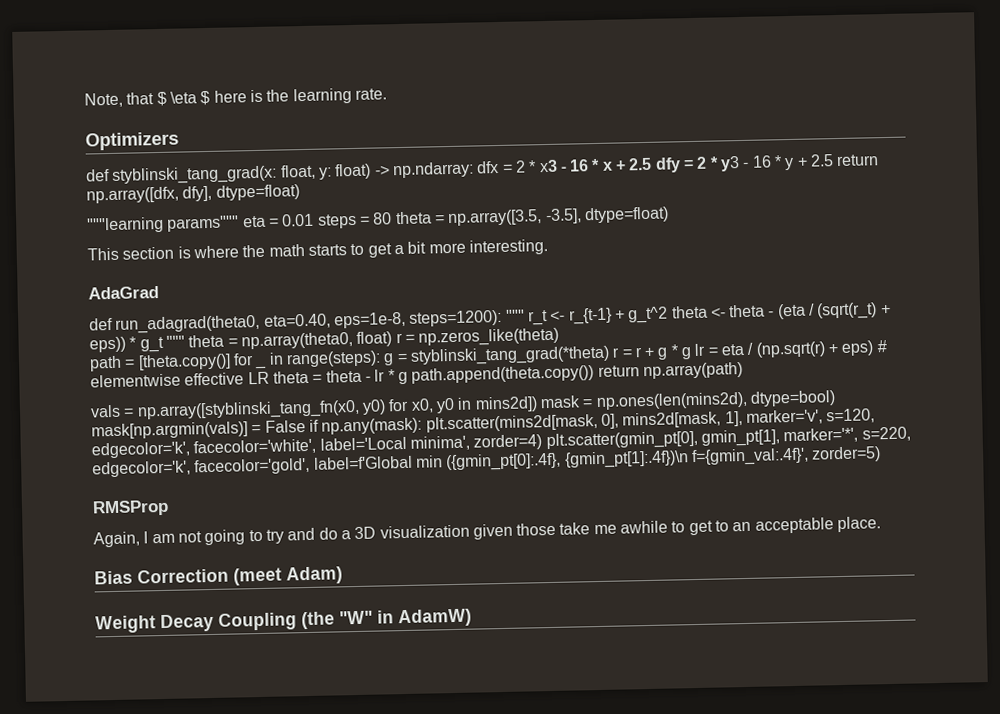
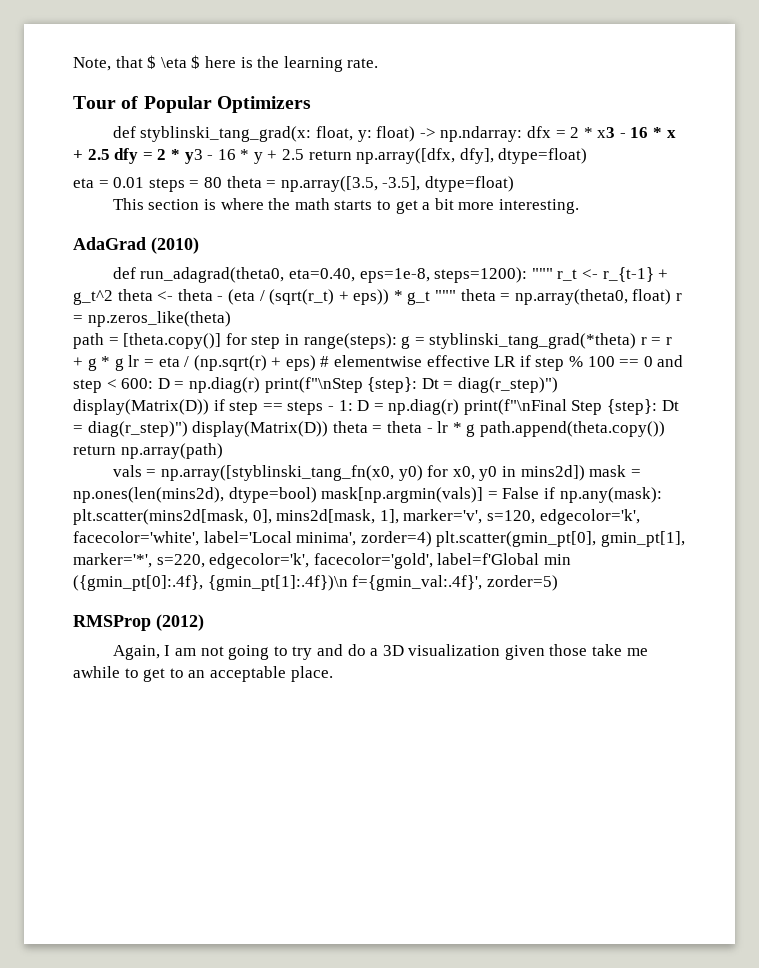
- Optimizers
+ Tour of Popular Optimizers
- """learning params""" eta = 0.01 steps = 80 theta = np.array([3.5, -3.5], dtype=float)
+ eta = 0.01 steps = 80 theta = np.array([3.5, -3.5], dtype=float)
- AdaGrad
+ AdaGrad (2010)
- path = [theta.copy()] for _ in range(steps): g = styblinski_tang_grad(*theta) r = r + g * g lr = eta / (np.sqrt(r) + eps) # elementwise effective LR theta = theta - lr * g path.append(theta.copy()) return np.array(path)
+ path = [theta.copy()] for step in range(steps): g = styblinski_tang_grad(*theta) r = r + g * g lr = eta / (np.sqrt(r) + eps) # elementwise effective LR if step % 100 == 0 and step < 600: D = np.diag(r) print(f"\nStep {step}: Dt = diag(r_step)") display(Matrix(D)) if step == steps - 1: D = np.diag(r) print(f"\nFinal Step {step}: Dt = diag(r_step)") display(Matrix(D)) theta = theta - lr * g path.append(theta.copy()) return np.array(path)
- RMSProp
+ RMSProp (2012)
- Bias Correction (meet Adam)
- Weight Decay Coupling (the "W" in AdamW)

